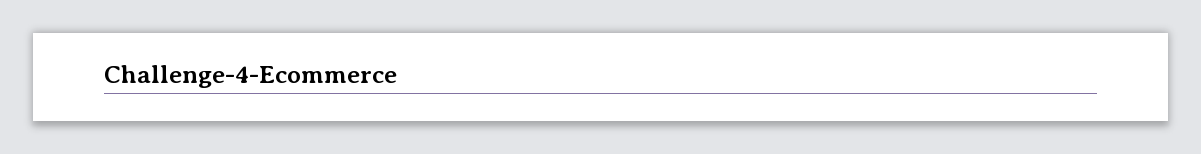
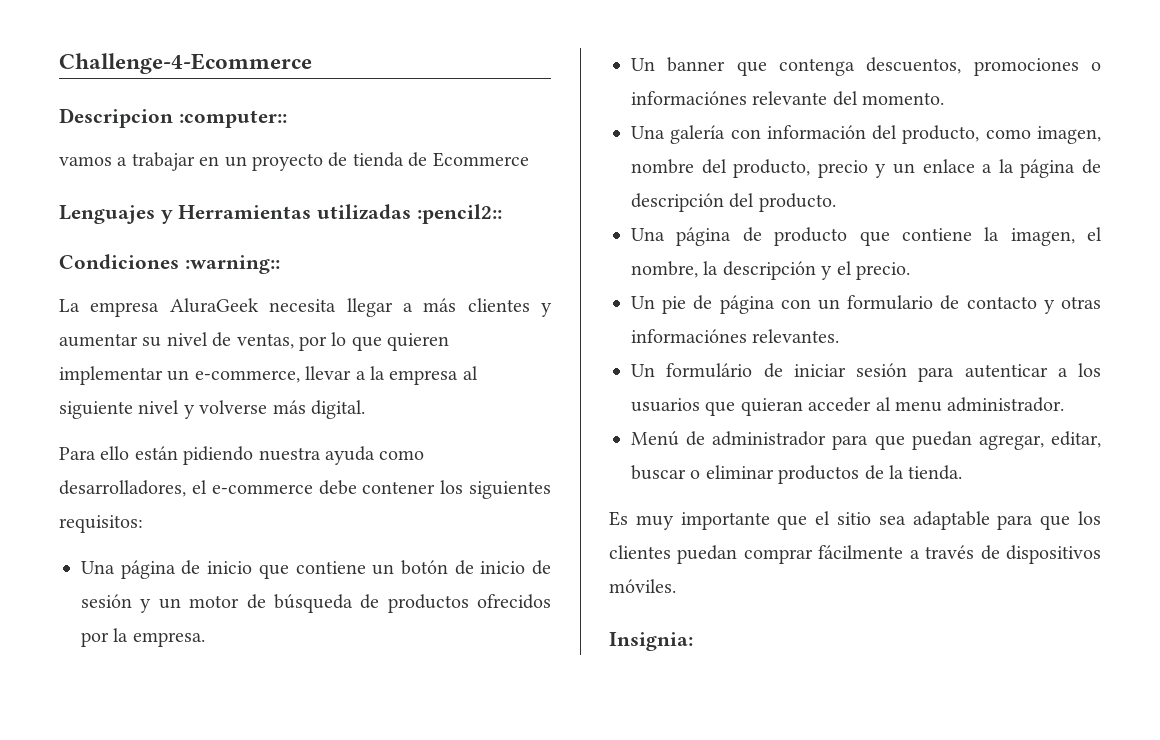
+ Descripcion :computer::
+ vamos a trabajar en un proyecto de tienda de Ecommerce
+ Lenguajes y Herramientas utilizadas :pencil2::
+ Condiciones :warning::
+ La empresa AluraGeek necesita llegar a más clientes y aumentar su nivel de ventas, por lo que quieren implementar un e-commerce, llevar a la empresa al siguiente nivel y volverse más digital.
+ Para ello están pidiendo nuestra ayuda como desarrolladores, el e-commerce debe contener los siguientes requisitos:
+ Una página de inicio que contiene un botón de inicio de sesión y un motor de búsqueda de productos ofrecidos por la empresa.
+ Un banner que contenga descuentos, promociones o informaciónes relevante del momento.
+ Una galería con información del producto, como imagen, nombre del producto, precio y un enlace a la página de descripción del producto.
+ Una página de producto que contiene la imagen, el nombre, la descripción y el precio.
+ Un pie de página con un formulario de contacto y otras informaciónes relevantes.
+ Un formulário de iniciar sesión para autenticar a los usuarios que quieran acceder al menu administrador.
+ Menú de administrador para que puedan agregar, editar, buscar o eliminar productos de la tienda.
+ Es muy importante que el sitio sea adaptable para que los clientes puedan comprar fácilmente a través de dispositivos móviles.
+ Insignia:

